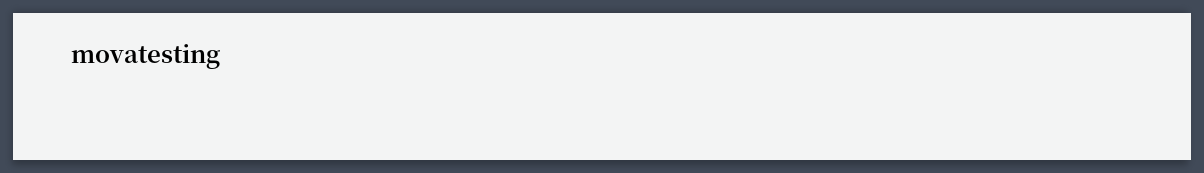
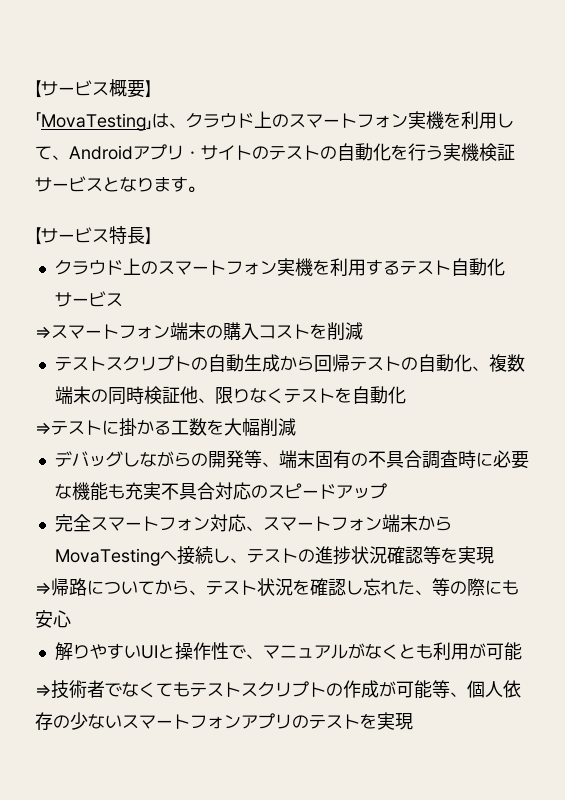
- movatesting
+ 【サービス概要】
+ 「MovaTesting」は、クラウド上のスマートフォン実機を利用して、Androidアプリ・サイトのテストの自動化を行う実機検証サービスとなります。
+ 【サービス特長】
+ クラウド上のスマートフォン実機を利用するテスト自動化サービス
+ ⇒スマートフォン端末の購入コストを削減
+ テストスクリプトの自動生成から回帰テストの自動化、複数端末の同時検証他、限りなくテストを自動化
+ ⇒テストに掛かる工数を大幅削減
+ デバッグしながらの開発等、端末固有の不具合調査時に必要な機能も充実不具合対応のスピードアップ
+ 完全スマートフォン対応、スマートフォン端末からMovaTestingへ接続し、テストの進捗状況確認等を実現
+ ⇒帰路についてから、テスト状況を確認し忘れた、等の際にも安心
+ 解りやすいUIと操作性で、マニュアルがなくとも利用が可能
+ ⇒技術者でなくてもテストスクリプトの作成が可能等、個人依存の少ないスマートフォンアプリのテストを実現

